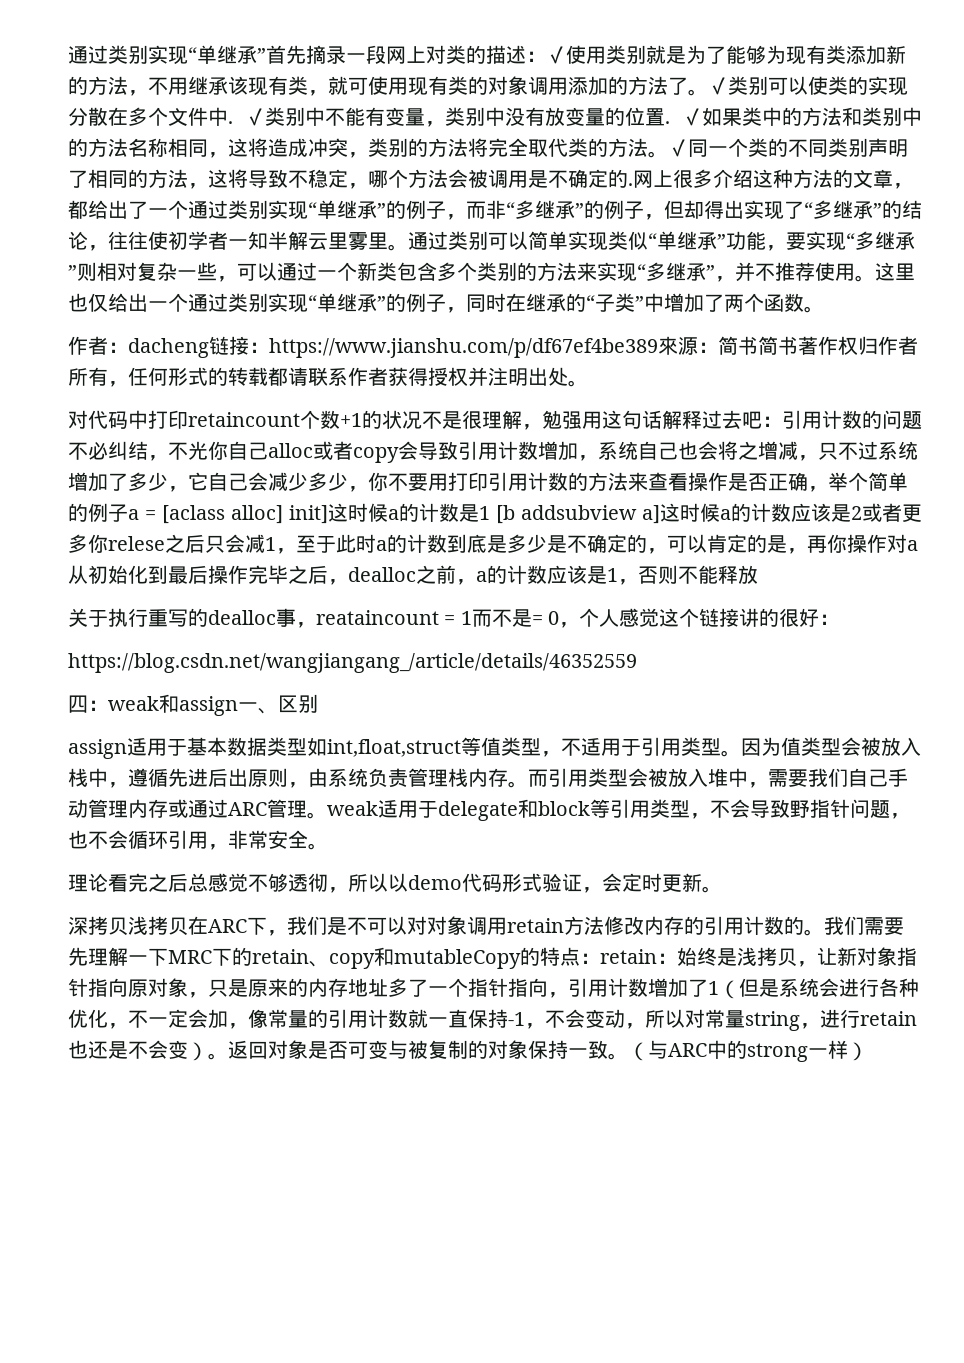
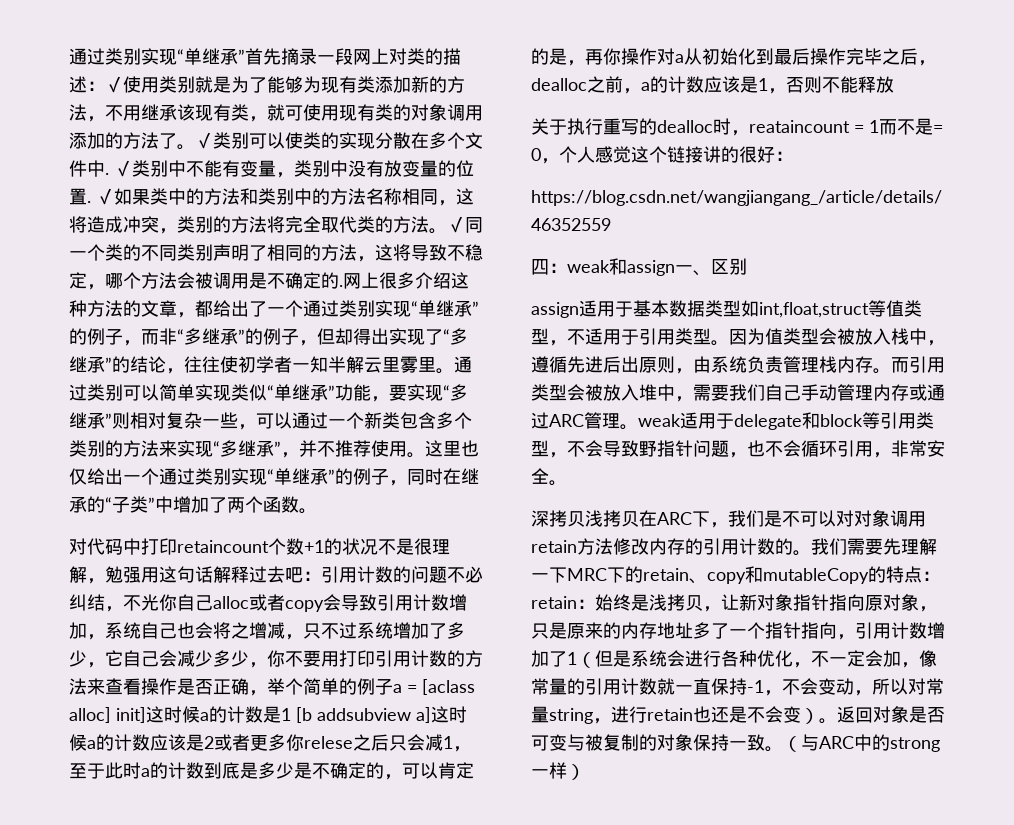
- 作者：dacheng链接：https://www.jianshu.com/p/df67ef4be389來源：简书简书著作权归作者所有，任何形式的转载都请联系作者获得授权并注明出处。
- 关于执行重写的dealloc事，reataincount = 1而不是= 0，个人感觉这个链接讲的很好：
+ 关于执行重写的dealloc时，reataincount = 1而不是= 0，个人感觉这个链接讲的很好：
- 理论看完之后总感觉不够透彻，所以以demo代码形式验证，会定时更新。

